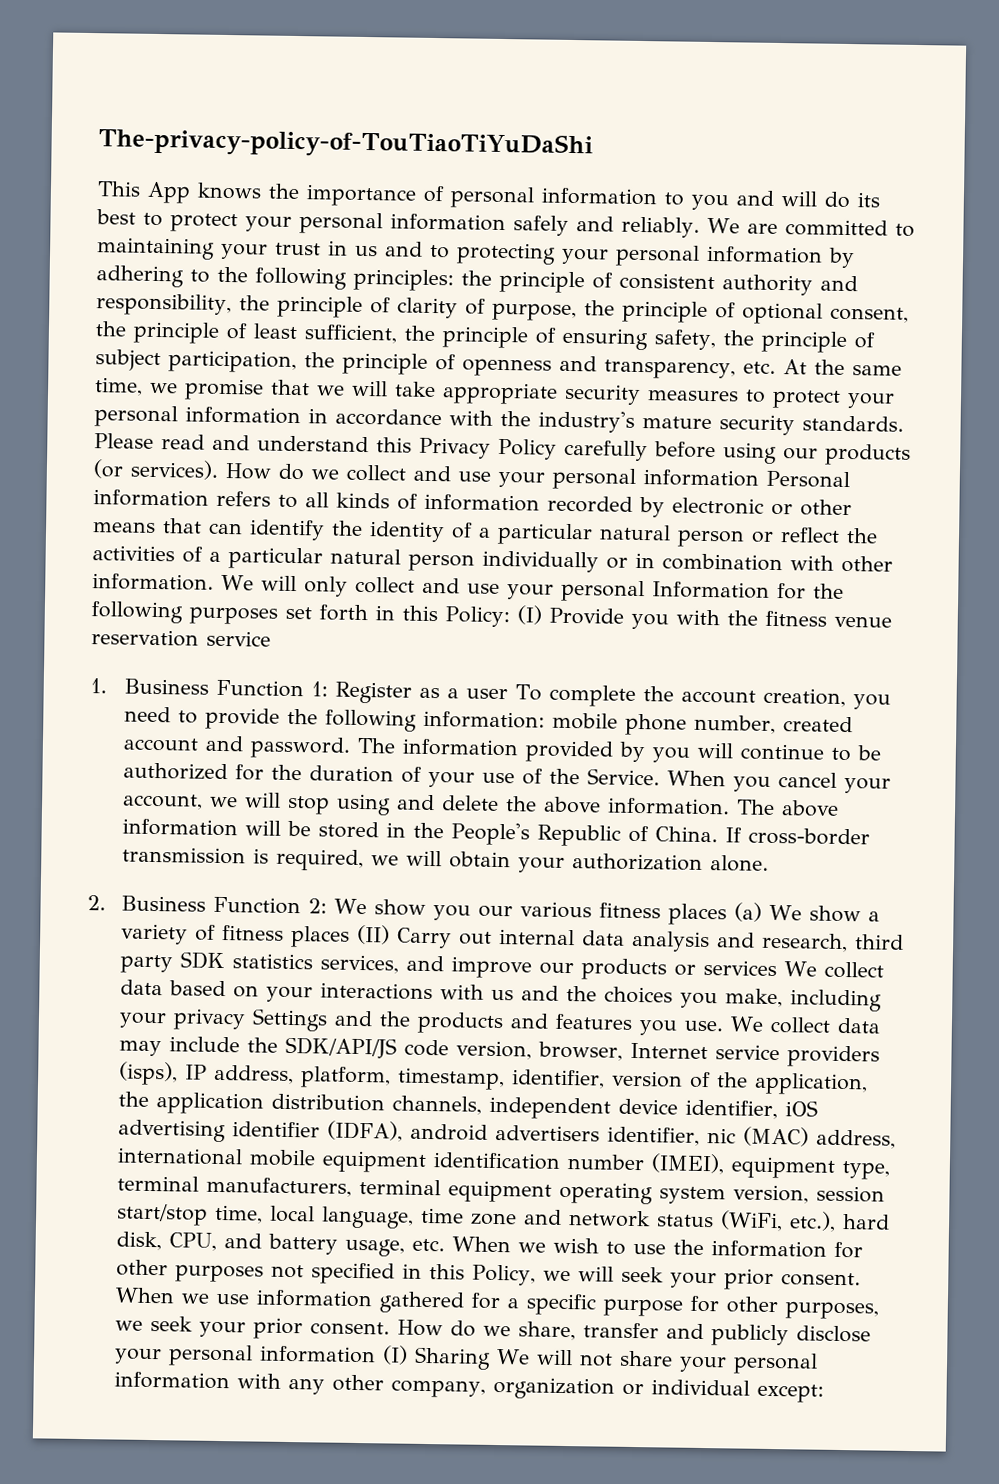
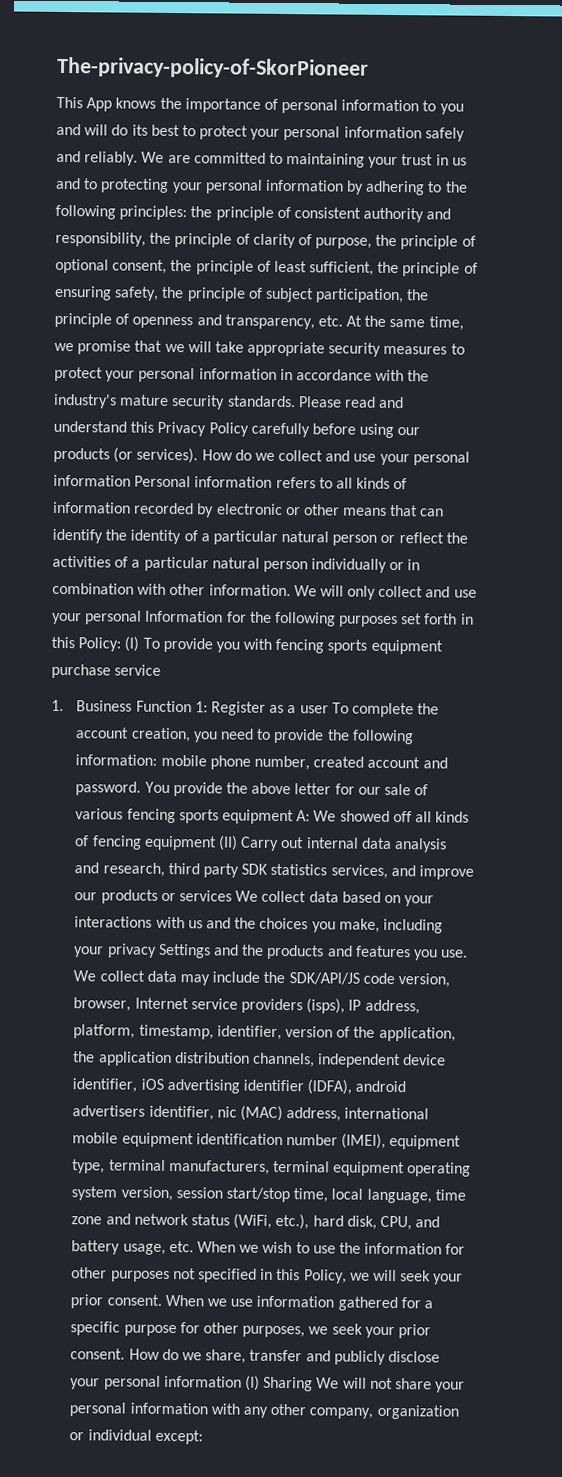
- The-privacy-policy-of-TouTiaoTiYuDaShi
+ The-privacy-policy-of-SkorPioneer
- We will only collect and use your personal Information for the following purposes set forth in this Policy: (I) Provide you with the fitness venue reservation service
+ We will only collect and use your personal Information for the following purposes set forth in this Policy: (I) To provide you with fencing sports equipment purchase service
- The information provided by you will continue to be authorized for the duration of your use of the Service. When you cancel your account, we will stop using and delete the above information. The above information will be stored in the People's Republic of China. If cross-border transmission is required, we will obtain your authorization alone.
- 2. Business Function 2: We show you our various fitness places (a) We show a variety of fitness places (II) Carry out internal data analysis and research, third party SDK statistics services, and improve our products or services We collect data based on your interactions with us and the choices you make, including your privacy Settings and the products and features you use.
+ You provide the above letter for our sale of various fencing sports equipment A: We showed off all kinds of fencing equipment (II) Carry out internal data analysis and research, third party SDK statistics services, and improve our products or services We collect data based on your interactions with us and the choices you make, including your privacy Settings and the products and features you use.

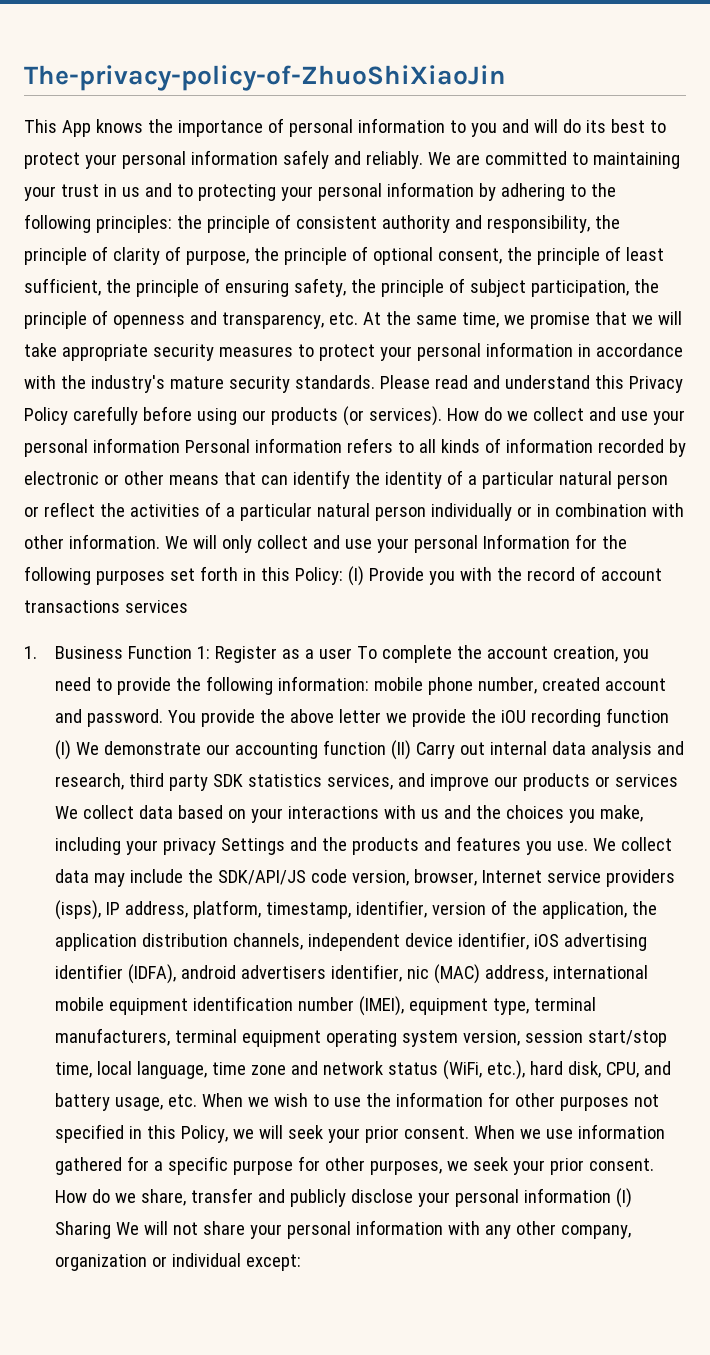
- The-privacy-policy-of-SkorPioneer
+ The-privacy-policy-of-ZhuoShiXiaoJin
- We will only collect and use your personal Information for the following purposes set forth in this Policy: (I) To provide you with fencing sports equipment purchase service
+ We will only collect and use your personal Information for the following purposes set forth in this Policy: (I) Provide you with the record of account transactions services
- You provide the above letter for our sale of various fencing sports equipment A: We showed off all kinds of fencing equipment (II) Carry out internal data analysis and research, third party SDK statistics services, and improve our products or services We collect data based on your interactions with us and the choices you make, including your privacy Settings and the products and features you use.
+ You provide the above letter we provide the iOU recording function (I) We demonstrate our accounting function (II) Carry out internal data analysis and research, third party SDK statistics services, and improve our products or services We collect data based on your interactions with us and the choices you make, including your privacy Settings and the products and features you use.

